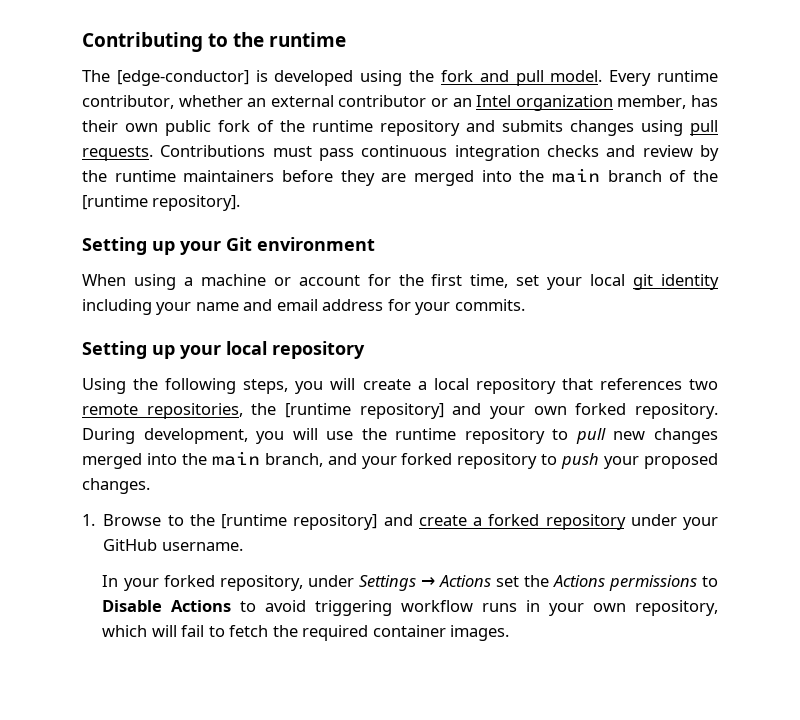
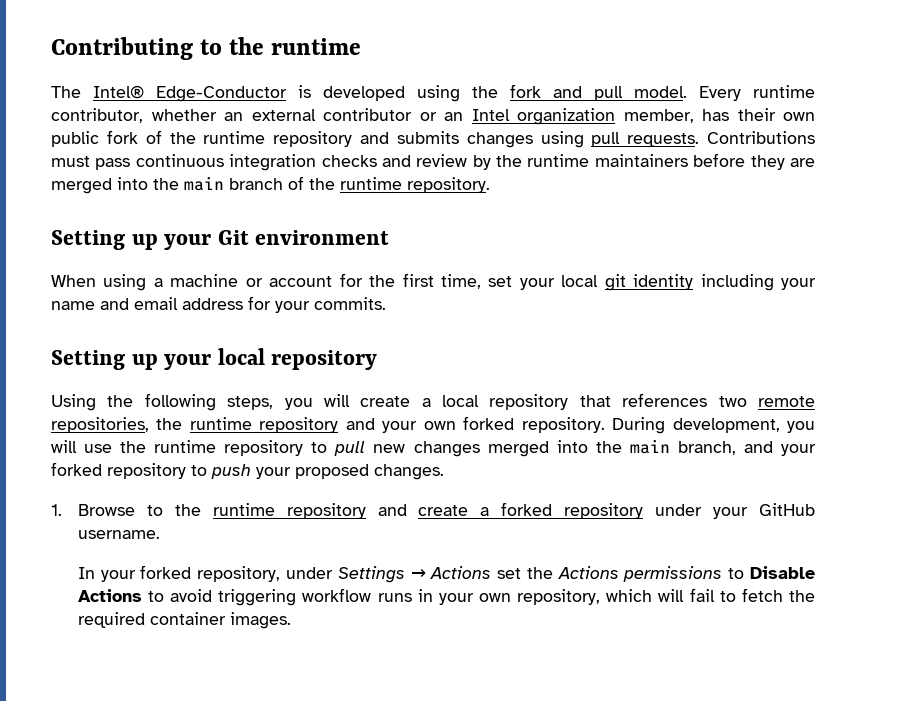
- The [edge-conductor] is developed using the fork and pull model.
+ The Intel® Edge-Conductor is developed using the fork and pull model.
- Contributions must pass continuous integration checks and review by the runtime maintainers before they are merged into the main branch of the [runtime repository].
+ Contributions must pass continuous integration checks and review by the runtime maintainers before they are merged into the main branch of the runtime repository.
- Using the following steps, you will create a local repository that references two remote repositories, the [runtime repository] and your own forked repository.
+ Using the following steps, you will create a local repository that references two remote repositories, the runtime repository and your own forked repository.
- 1. Browse to the [runtime repository] and create a forked repository under your GitHub username.
+ 1. Browse to the runtime repository and create a forked repository under your GitHub username.

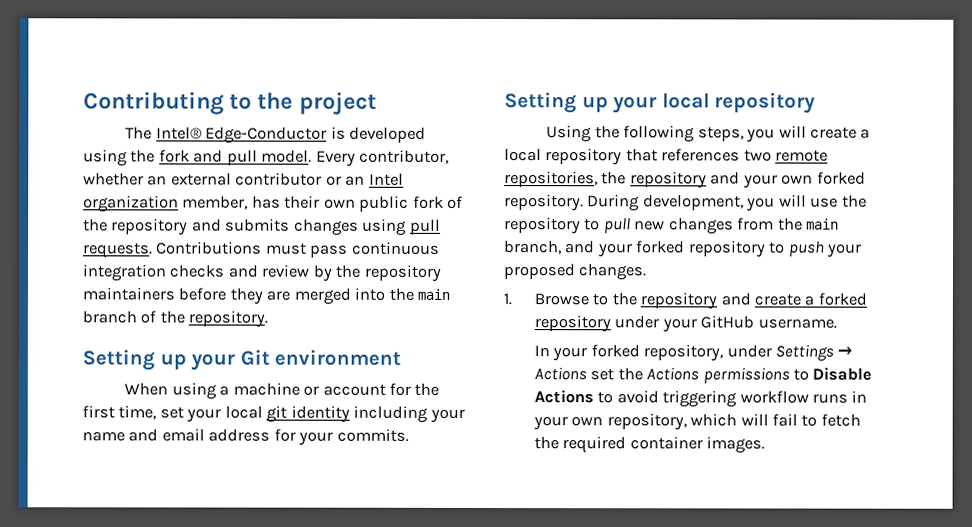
- Contributing to the runtime
+ Contributing to the project
- Every runtime contributor, whether an external contributor or an Intel organization member, has their own public fork of the runtime repository and submits changes using pull requests.
+ Every contributor, whether an external contributor or an Intel organization member, has their own public fork of the repository and submits changes using pull requests.
- Contributions must pass continuous integration checks and review by the runtime maintainers before they are merged into the main branch of the runtime repository.
+ Contributions must pass continuous integration checks and review by the repository maintainers before they are merged into the main branch of the repository.
- Using the following steps, you will create a local repository that references two remote repositories, the runtime repository and your own forked repository.
+ Using the following steps, you will create a local repository that references two remote repositories, the repository and your own forked repository.
- During development, you will use the runtime repository to pull new changes merged into the main branch, and your forked repository to push your proposed changes.
+ During development, you will use the repository to pull new changes from the main branch, and your forked repository to push your proposed changes.
- 1. Browse to the runtime repository and create a forked repository under your GitHub username.
+ 1. Browse to the repository and create a forked repository under your GitHub username.

